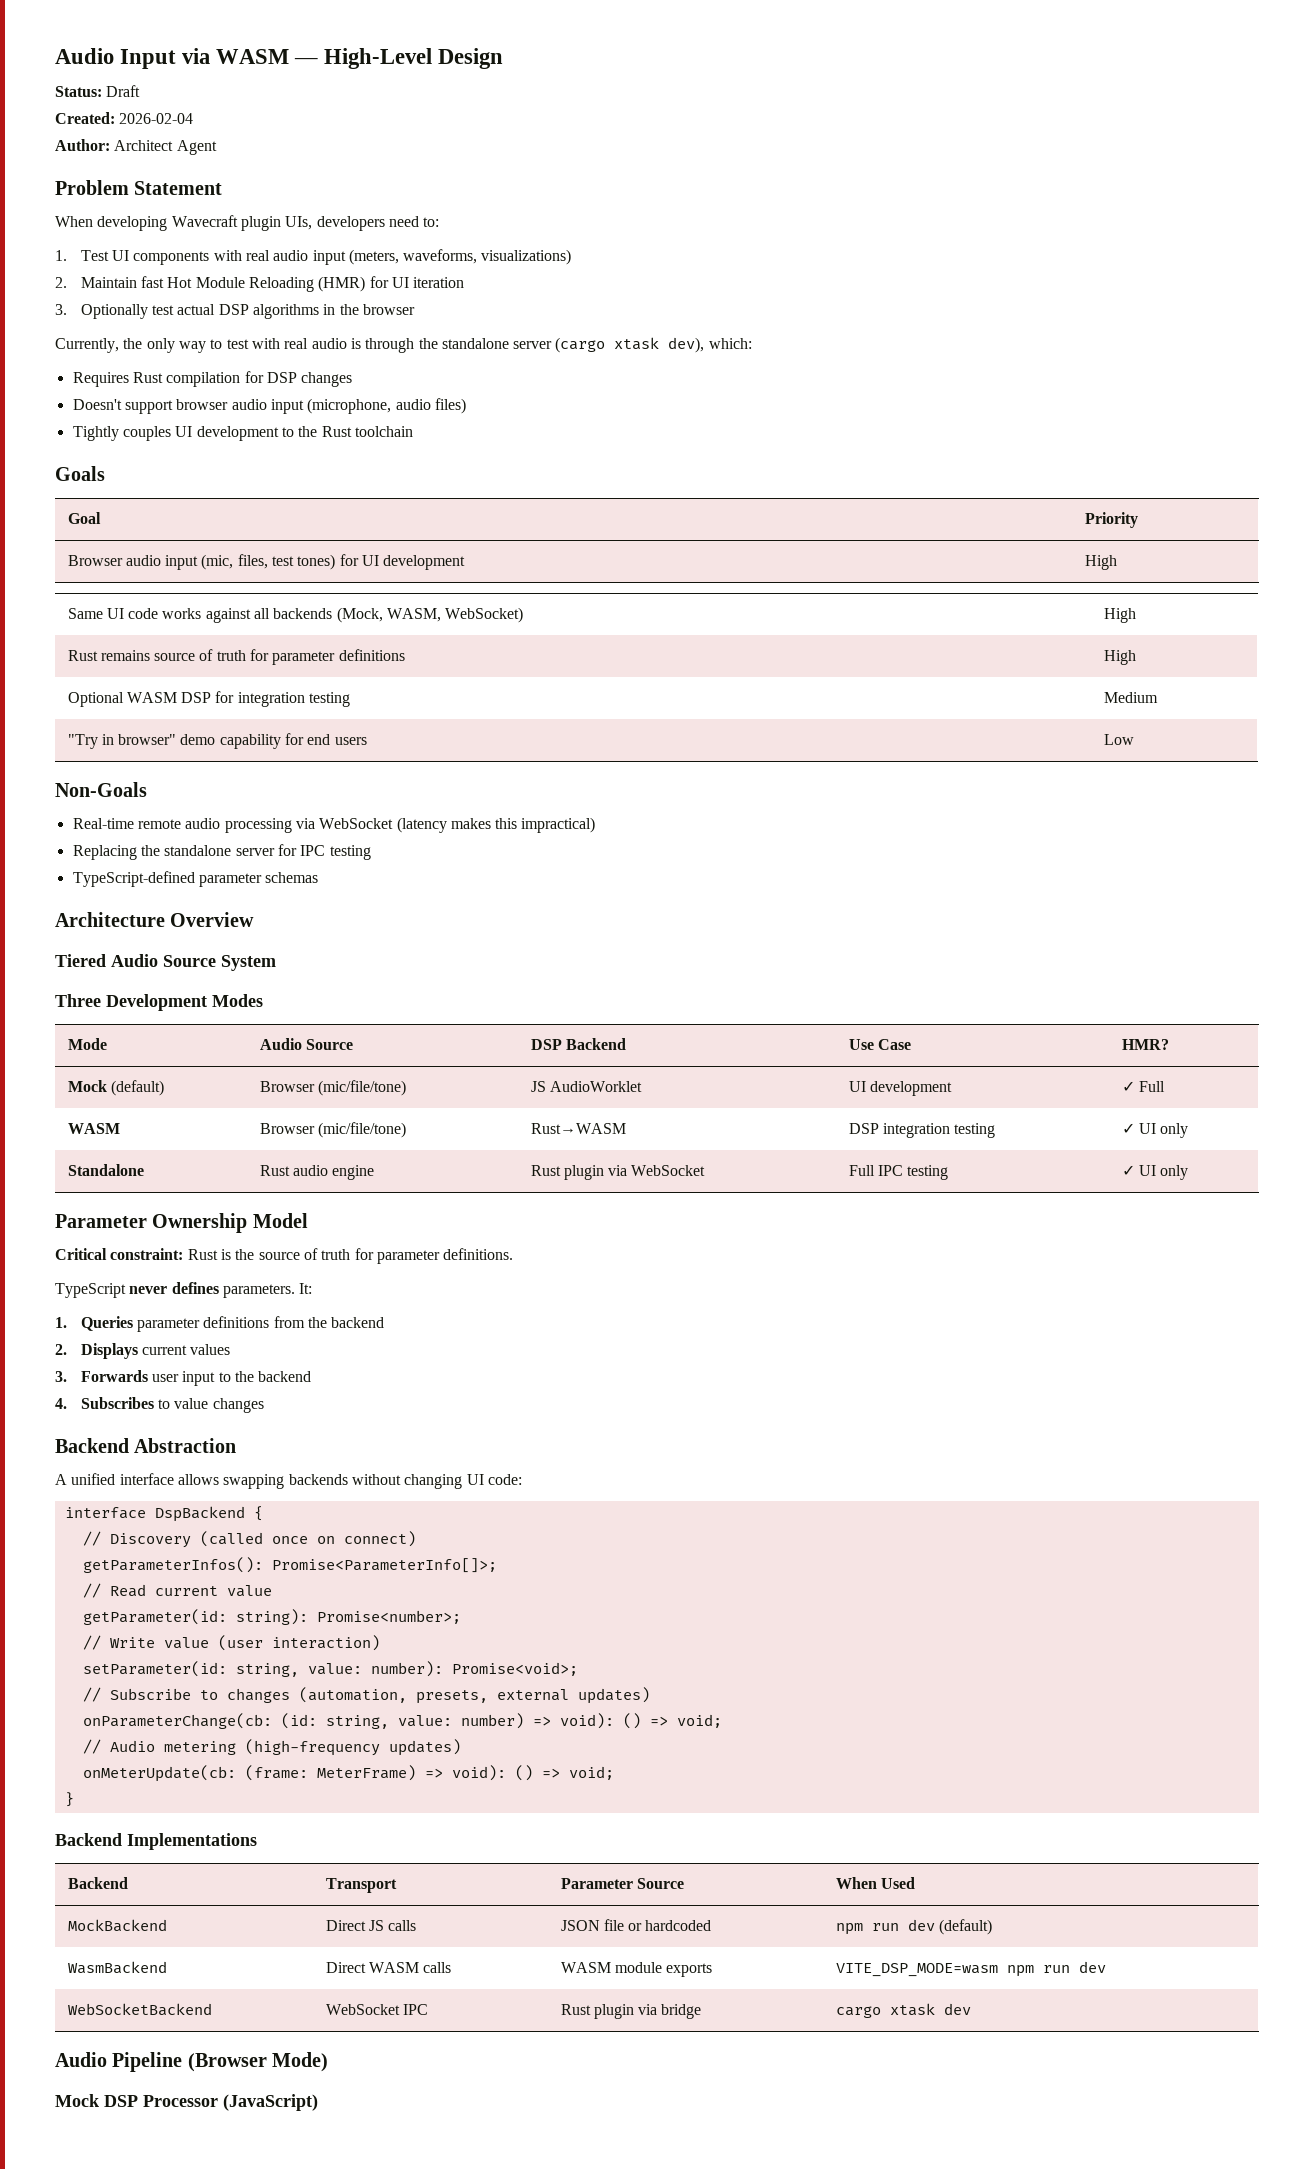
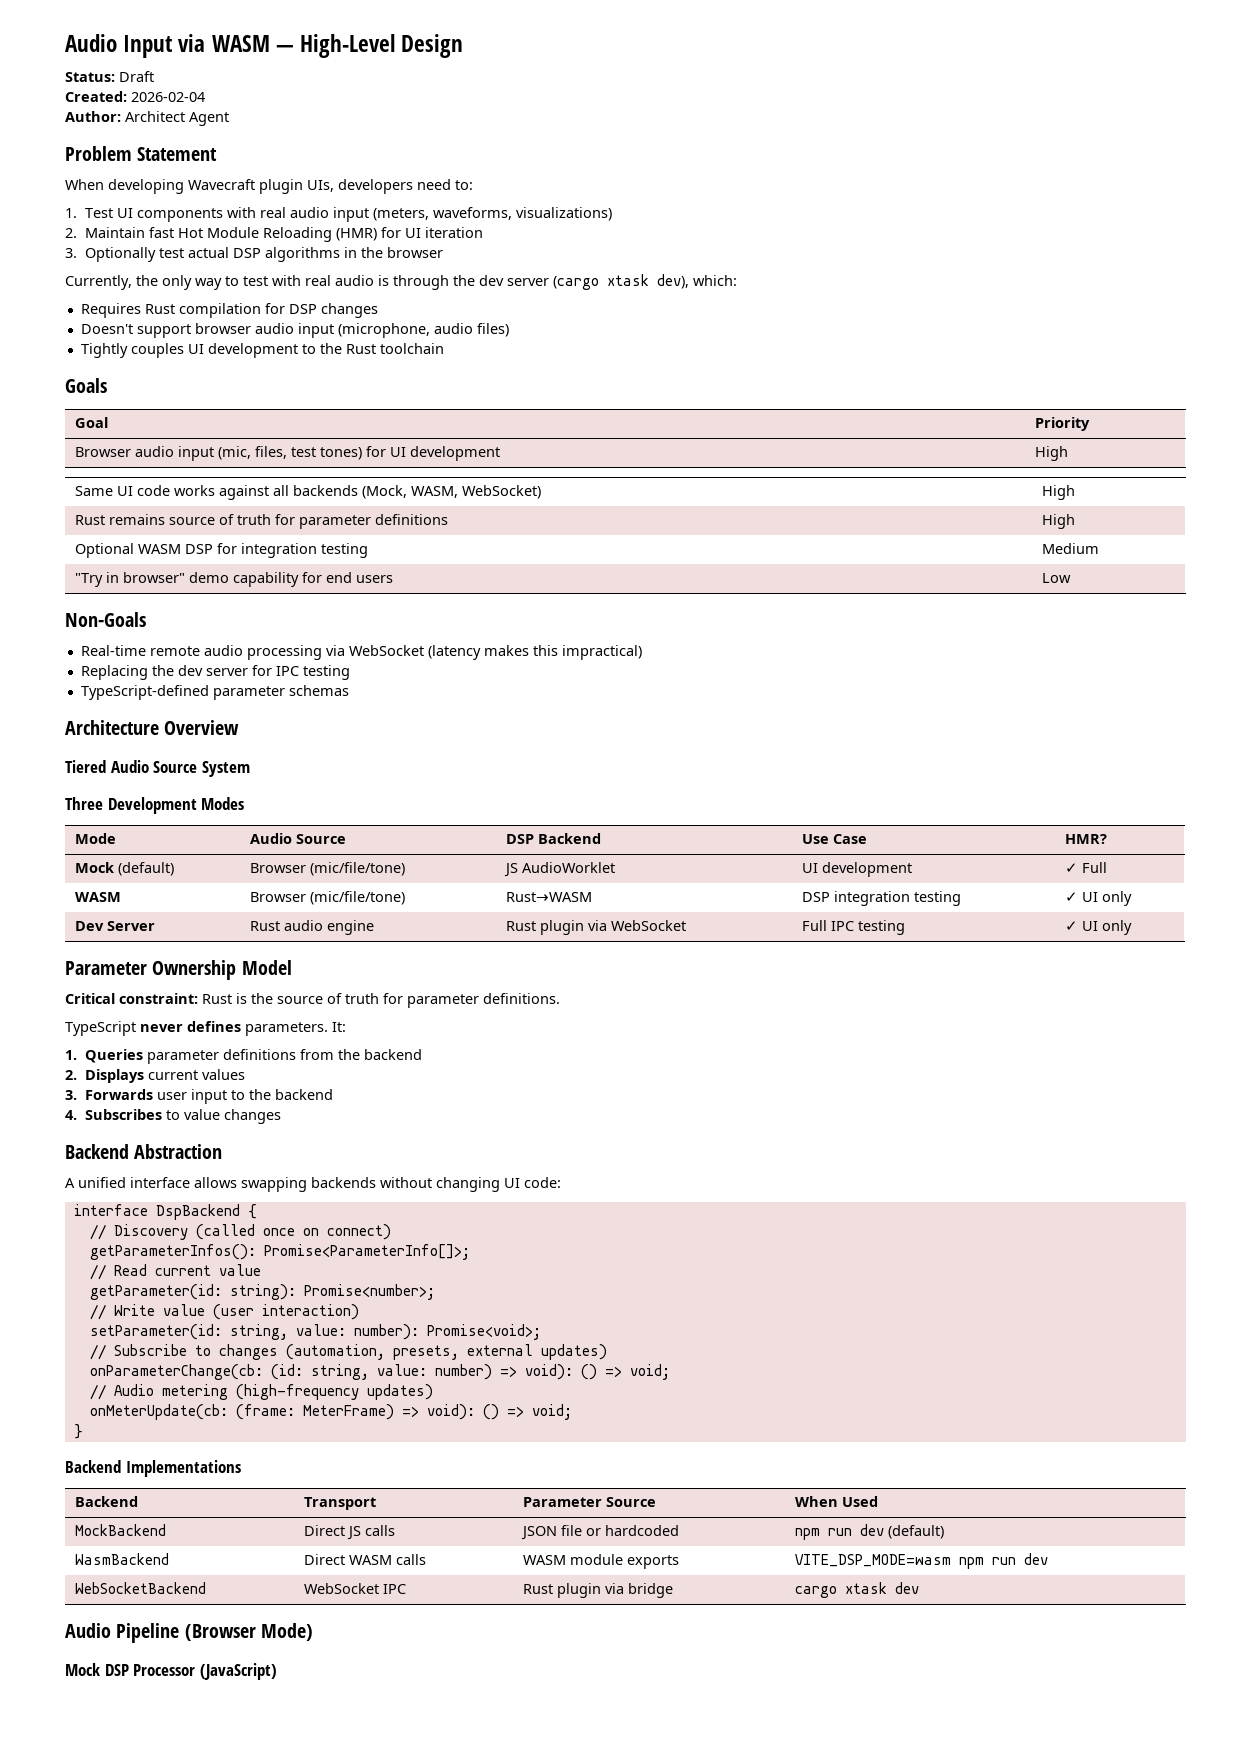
- Currently, the only way to test with real audio is through the standalone server (cargo xtask dev), which:
+ Currently, the only way to test with real audio is through the dev server (cargo xtask dev), which:
- Replacing the standalone server for IPC testing
+ Replacing the dev server for IPC testing
- Standalone | Rust audio engine | Rust plugin via WebSocket | Full IPC testing | ✓ UI only
+ Dev Server | Rust audio engine | Rust plugin via WebSocket | Full IPC testing | ✓ UI only

